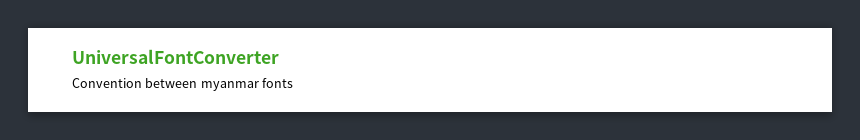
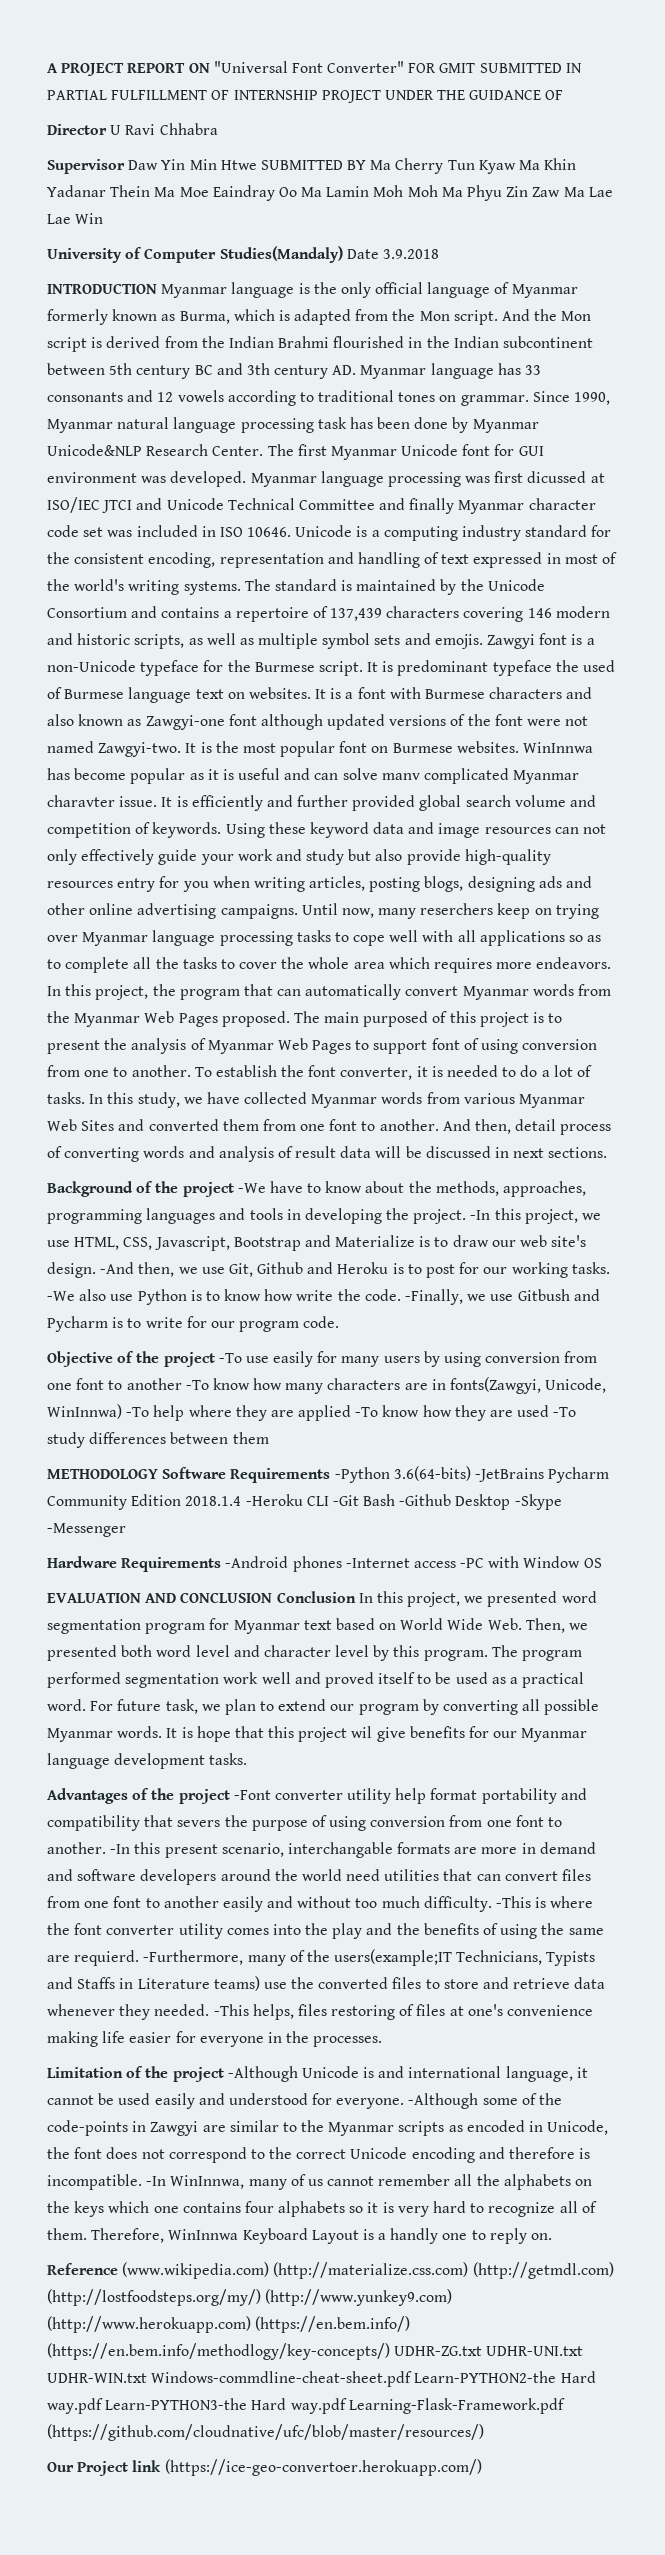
- UniversalFontConverter
- Convention between myanmar fonts
+ A PROJECT REPORT ON "Universal Font Converter" FOR GMIT SUBMITTED IN PARTIAL FULFILLMENT OF INTERNSHIP PROJECT UNDER THE GUIDANCE OF
+ Director U Ravi Chhabra
+ Supervisor Daw Yin Min Htwe SUBMITTED BY Ma Cherry Tun Kyaw Ma Khin Yadanar Thein Ma Moe Eaindray Oo Ma Lamin Moh Moh Ma Phyu Zin Zaw Ma Lae Lae Win
+ University of Computer Studies(Mandaly) Date 3.9.2018
+ INTRODUCTION Myanmar language is the only official language of Myanmar formerly known as Burma, which is adapted from the Mon script. And the Mon script is derived from the Indian Brahmi flourished in the Indian subcontinent between 5th century BC and 3th century AD. Myanmar language has 33 consonants and 12 vowels according to traditional tones on grammar. Since 1990, Myanmar natural language processing task has been done by Myanmar Unicode&NLP Research Center. The first Myanmar Unicode font for GUI environment was developed. Myanmar language processing was first dicussed at ISO/IEC JTCI and Unicode Technical Committee and finally Myanmar character code set was included in ISO 10646. Unicode is a computing industry standard for the consistent encoding, representation and handling of text expressed in most of the world's writing systems. The standard is maintained by the Unicode Consortium and contains a repertoire of 137,439 characters covering 146 modern and historic scripts, as well as multiple symbol sets and emojis. Zawgyi font is a non-Unicode typeface for the Burmese script. It is predominant typeface the used of Burmese language text on websites. It is a font with Burmese characters and also known as Zawgyi-one font although updated versions of the font were not named Zawgyi-two. It is the most popular font on Burmese websites. WinInnwa has become popular as it is useful and can solve manv complicated Myanmar charavter issue. It is efficiently and further provided global search volume and competition of keywords. Using these keyword data and image resources can not only effectively guide your work and study but also provide high-quality resources entry for you when writing articles, posting blogs, designing ads and other online advertising campaigns. Until now, many reserchers keep on trying over Myanmar language processing tasks to cope well with all applications so as to complete all the tasks to cover the whole area which requires more endeavors. In this project, the program that can automatically convert Myanmar words from the Myanmar Web Pages proposed. The main purposed of this project is to present the analysis of Myanmar Web Pages to support font of using conversion from one to another. To establish the font converter, it is needed to do a lot of tasks. In this study, we have collected Myanmar words from various Myanmar Web Sites and converted them from one font to another. And then, detail process of converting words and analysis of result data will be discussed in next sections.
+ Background of the project -We have to know about the methods, approaches, programming languages and tools in developing the project. -In this project, we use HTML, CSS, Javascript, Bootstrap and Materialize is to draw our web site's design. -And then, we use Git, Github and Heroku is to post for our working tasks. -We also use Python is to know how write the code. -Finally, we use Gitbush and Pycharm is to write for our program code.
+ Objective of the project -To use easily for many users by using conversion from one font to another -To know how many characters are in fonts(Zawgyi, Unicode, WinInnwa) -To help where they are applied -To know how they are used -To study differences between them
+ METHODOLOGY Software Requirements -Python 3.6(64-bits) -JetBrains Pycharm Community Edition 2018.1.4 -Heroku CLI -Git Bash -Github Desktop -Skype -Messenger
+ Hardware Requirements -Android phones -Internet access -PC with Window OS
+ EVALUATION AND CONCLUSION Conclusion In this project, we presented word segmentation program for Myanmar text based on World Wide Web. Then, we presented both word level and character level by this program. The program performed segmentation work well and proved itself to be used as a practical word. For future task, we plan to extend our program by converting all possible Myanmar words. It is hope that this project wil give benefits for our Myanmar language development tasks.
+ Advantages of the project -Font converter utility help format portability and compatibility that severs the purpose of using conversion from one font to another. -In this present scenario, interchangable formats are more in demand and software developers around the world need utilities that can convert files from one font to another easily and without too much difficulty. -This is where the font converter utility comes into the play and the benefits of using the same are requierd. -Furthermore, many of the users(example;IT Technicians, Typists and Staffs in Literature teams) use the converted files to store and retrieve data whenever they needed. -This helps, files restoring of files at one's convenience making life easier for everyone in the processes.
+ Limitation of the project -Although Unicode is and international language, it cannot be used easily and understood for everyone. -Although some of the code-points in Zawgyi are similar to the Myanmar scripts as encoded in Unicode, the font does not correspond to the correct Unicode encoding and therefore is incompatible. -In WinInnwa, many of us cannot remember all the alphabets on the keys which one contains four alphabets so it is very hard to recognize all of them. Therefore, WinInnwa Keyboard Layout is a handly one to reply on.
+ Reference (www.wikipedia.com) (http://materialize.css.com) (http://getmdl.com) (http://lostfoodsteps.org/my/) (http://www.yunkey9.com) (http://www.herokuapp.com) (https://en.bem.info/) (https://en.bem.info/methodlogy/key-concepts/) UDHR-ZG.txt UDHR-UNI.txt UDHR-WIN.txt Windows-commdline-cheat-sheet.pdf Learn-PYTHON2-the Hard way.pdf Learn-PYTHON3-the Hard way.pdf Learning-Flask-Framework.pdf (https://github.com/cloudnative/ufc/blob/master/resources/)
+ Our Project link (https://ice-geo-convertoer.herokuapp.com/)

